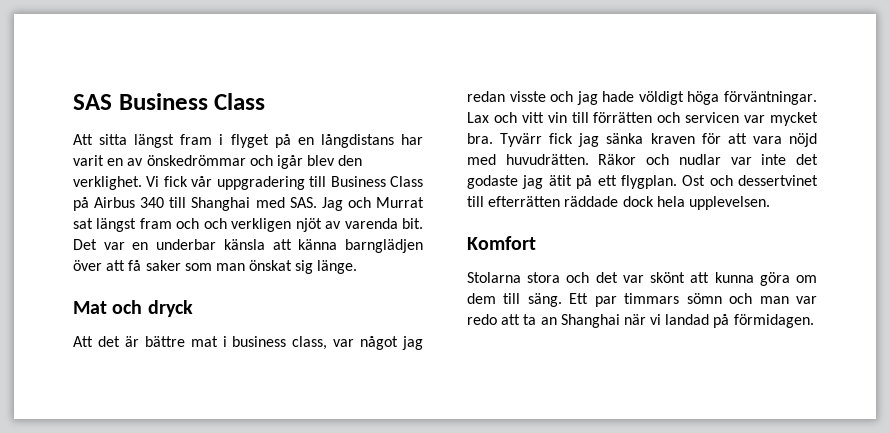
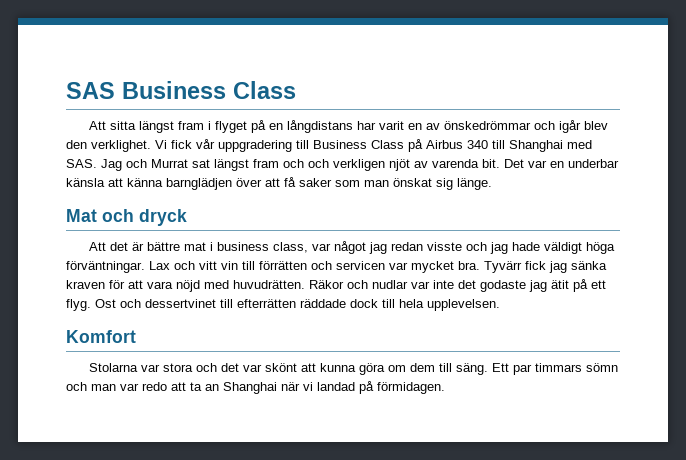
- Att det är bättre mat i business class, var något jag redan visste och jag hade völdigt höga förväntningar.
+ Att det är bättre mat i business class, var något jag redan visste och jag hade väldigt höga förväntningar.
- Räkor och nudlar var inte det godaste jag ätit på ett flygplan.
+ Räkor och nudlar var inte det godaste jag ätit på ett flyg.
- Ost och dessertvinet till efterrätten räddade dock hela upplevelsen.
+ Ost och dessertvinet till efterrätten räddade dock till hela upplevelsen.
- Stolarna stora och det var skönt att kunna göra om dem till säng.
+ Stolarna var stora och det var skönt att kunna göra om dem till säng.

